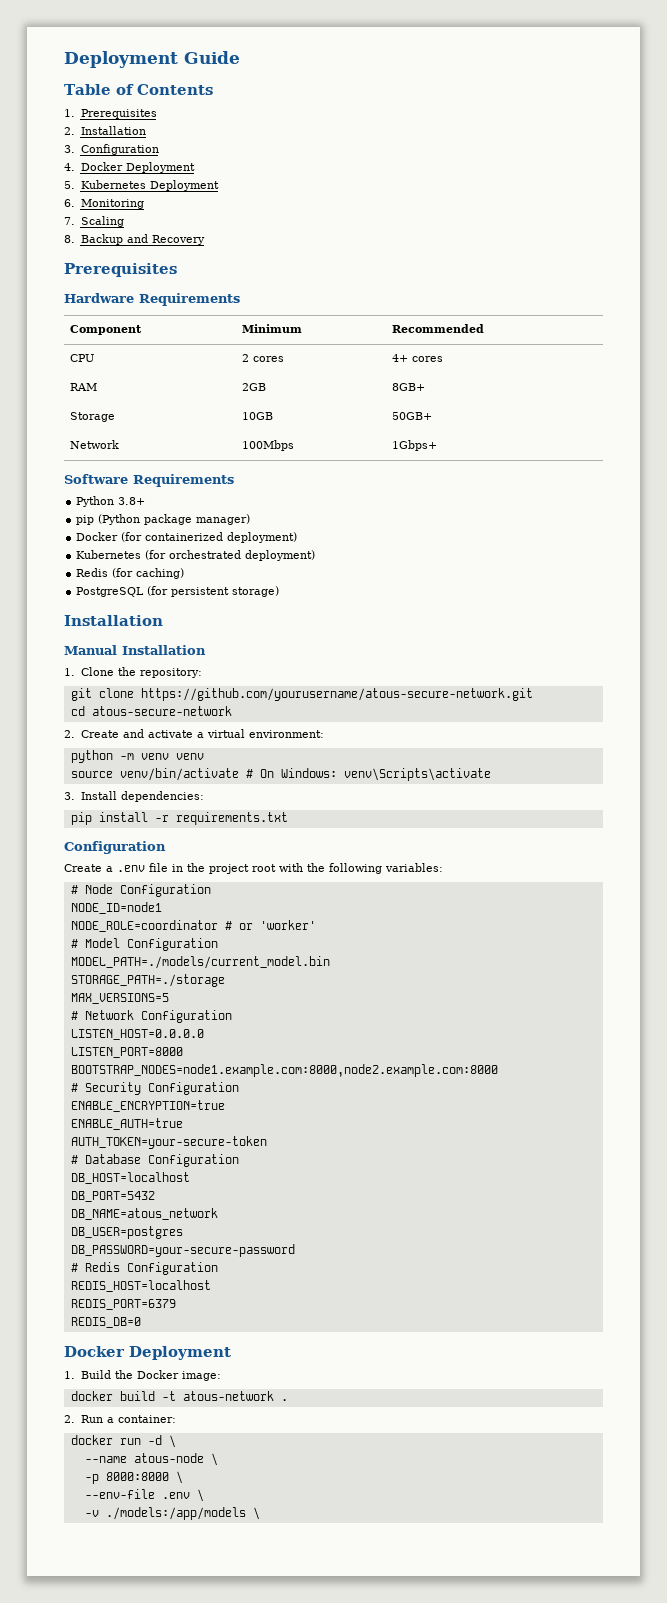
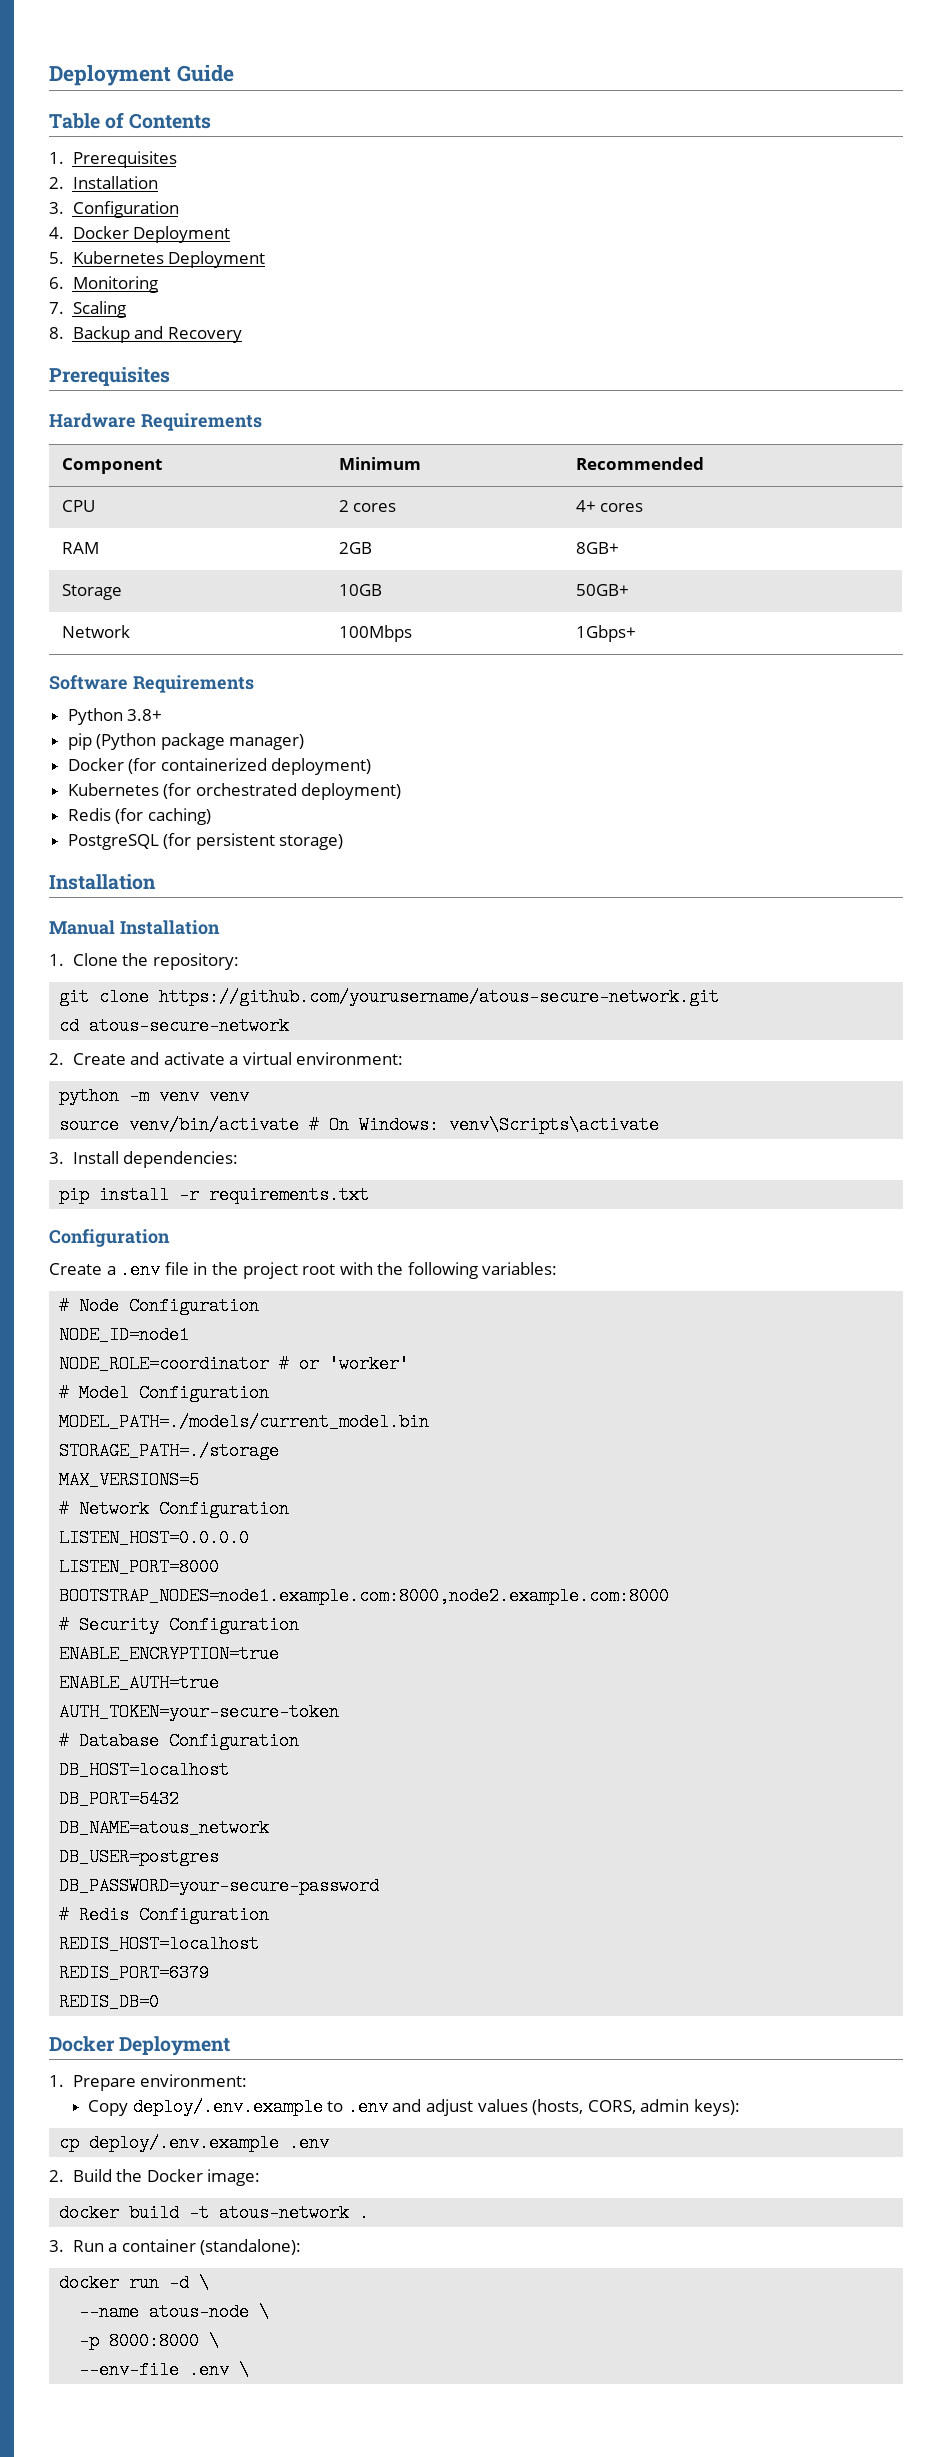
- 1. Build the Docker image:
+ 1. Prepare environment:
+ Copy deploy/.env.example to .env and adjust values (hosts, CORS, admin keys):
+ cp deploy/.env.example .env
+ 2. Build the Docker image:
- 2. Run a container:
+ 3. Run a container (standalone):
- -v ./models:/app/models \

